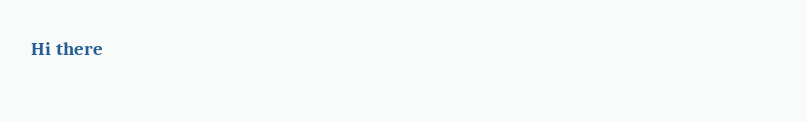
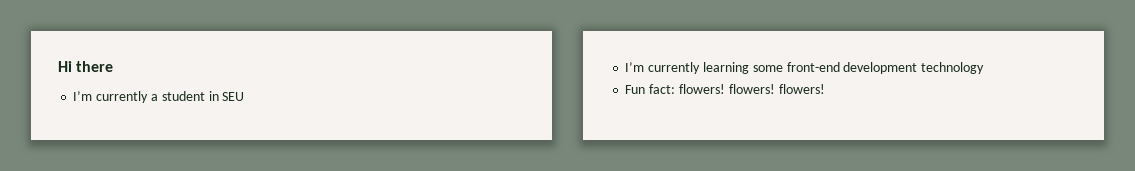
+ I’m currently a student in SEU
+ I’m currently learning some front-end development technology
+ Fun fact: flowers! flowers! flowers!

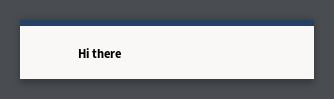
- I’m currently a student in SEU
- I’m currently learning some front-end development technology
- Fun fact: flowers! flowers! flowers!

